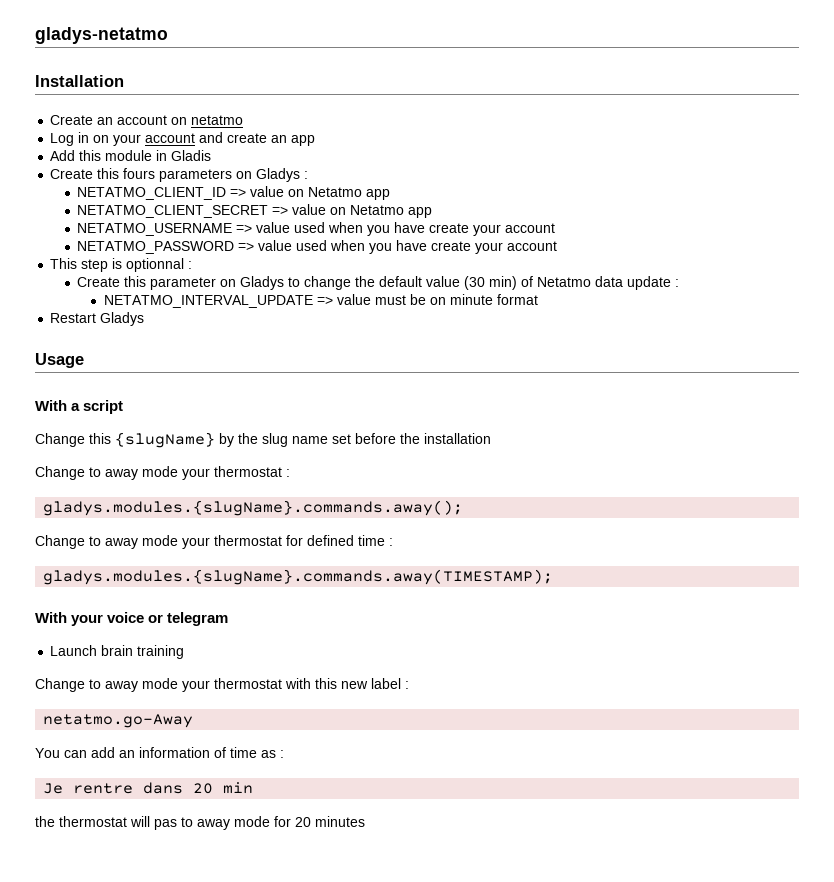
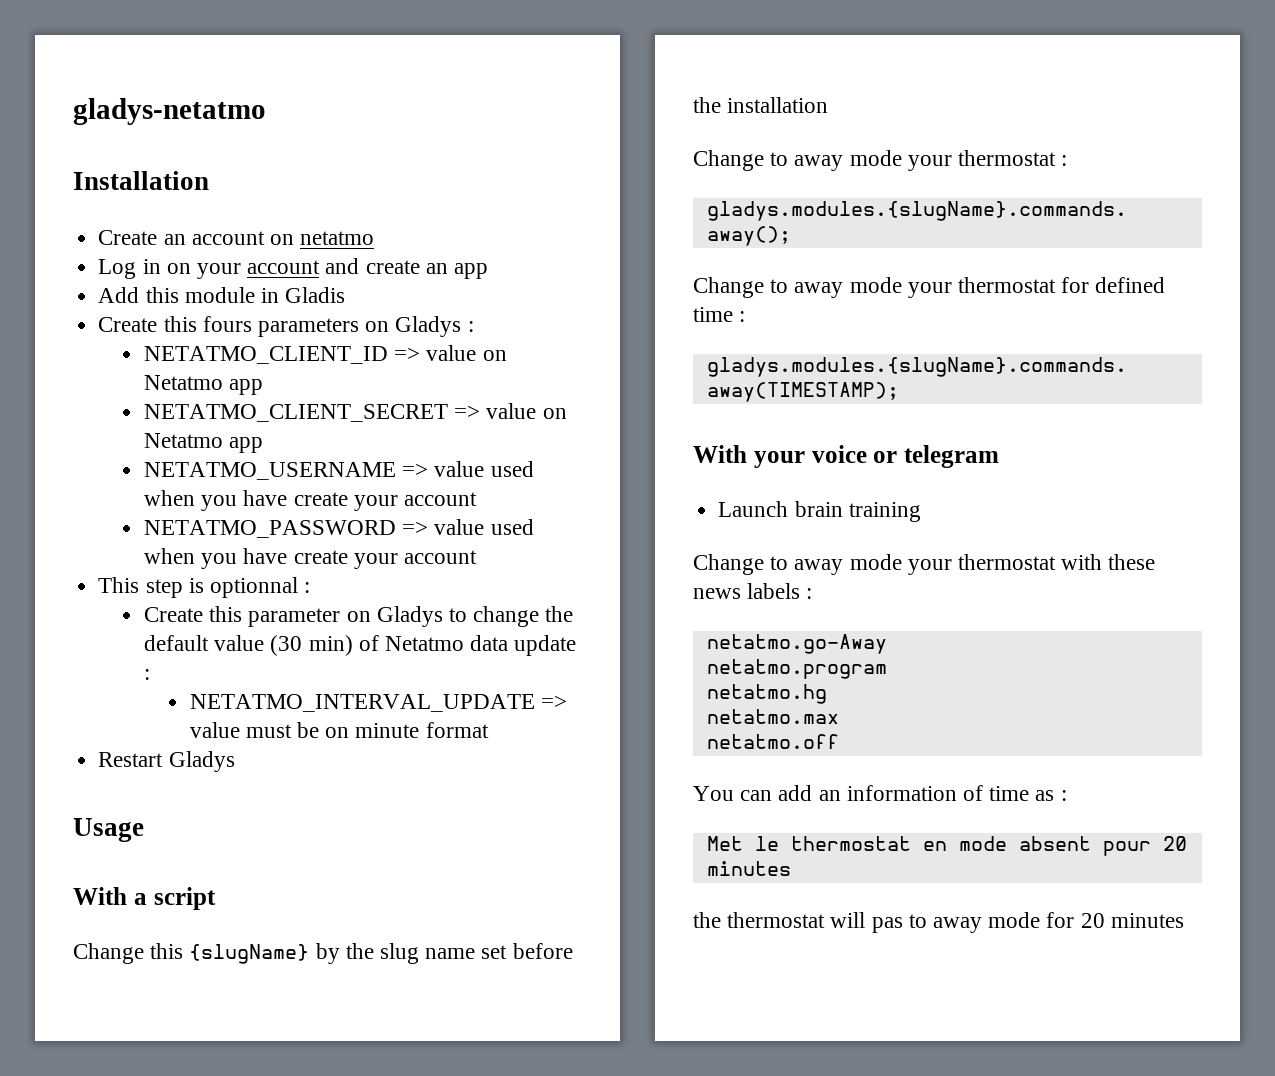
- Change to away mode your thermostat with this new label :
+ Change to away mode your thermostat with these news labels :
+ netatmo.program
+ netatmo.hg
+ netatmo.max
+ netatmo.off
- Je rentre dans 20 min
+ Met le thermostat en mode absent pour 20 minutes

